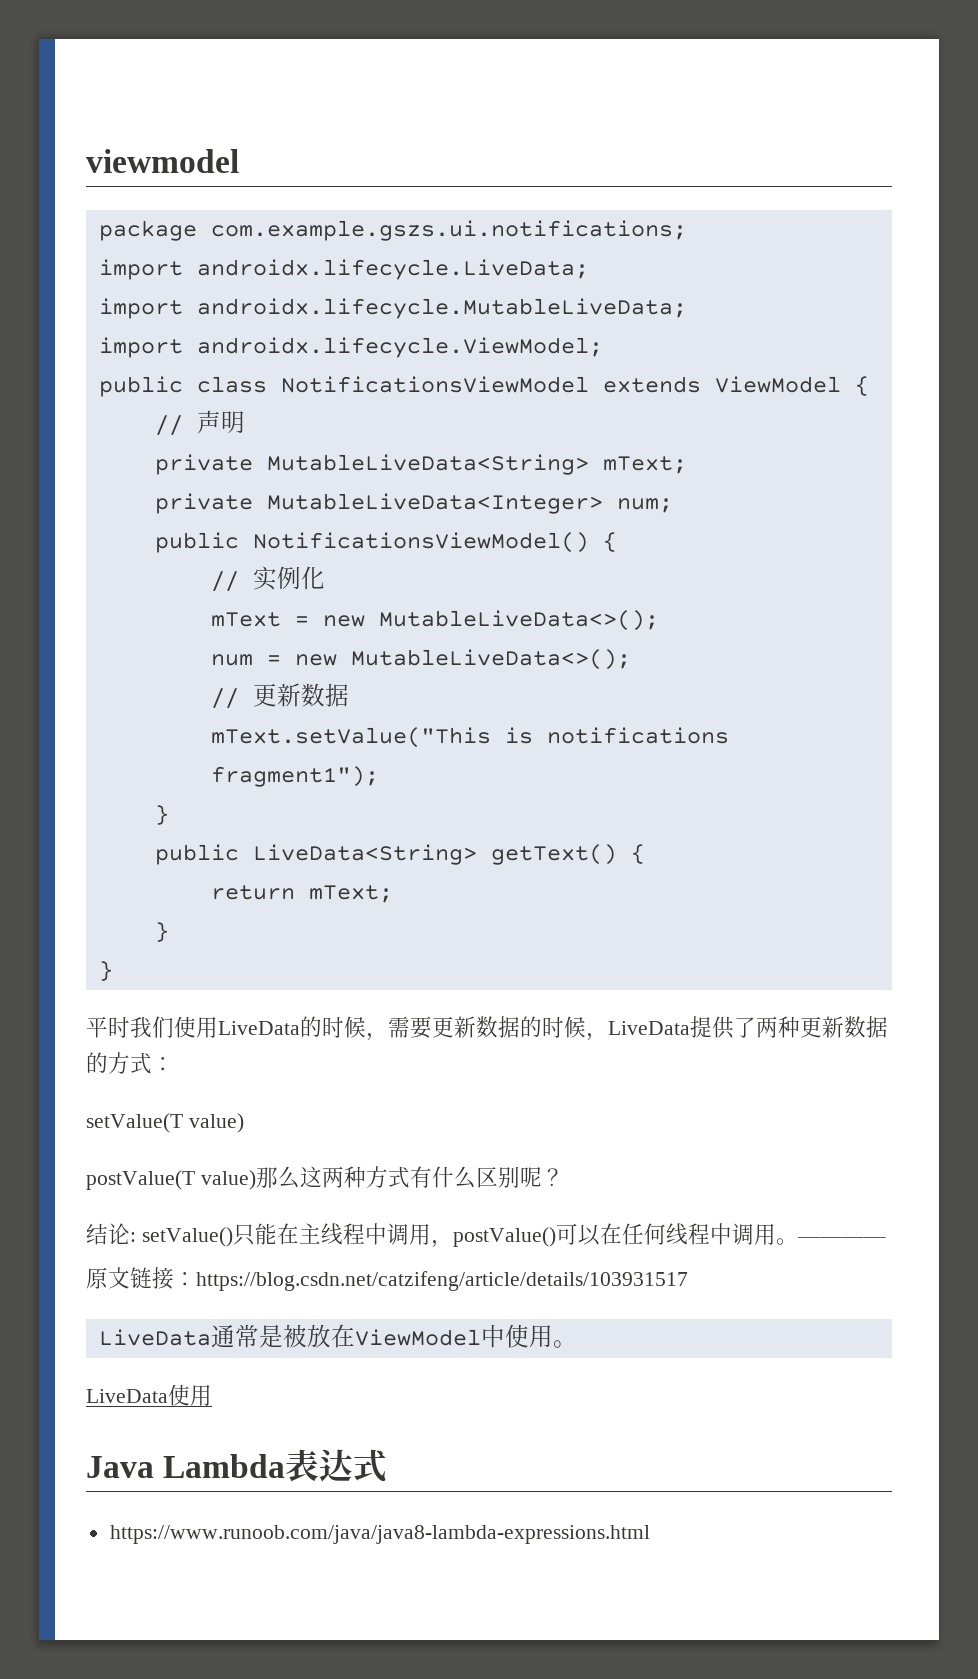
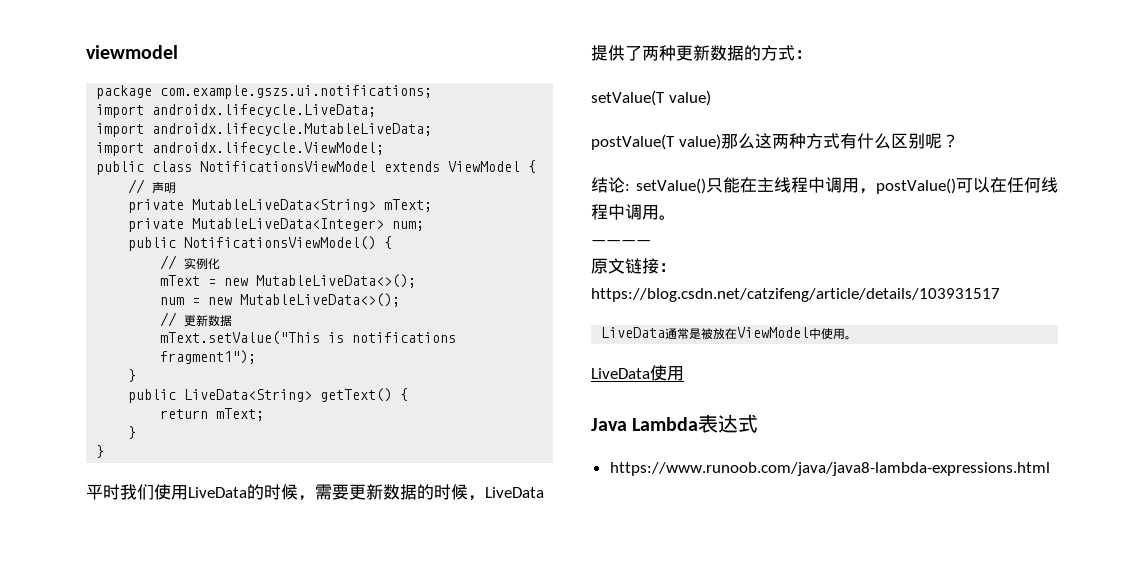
- 结论: setValue()只能在主线程中调用，postValue()可以在任何线程中调用。————
+ 结论: setValue()只能在主线程中调用，postValue()可以在任何线程中调用。
+ ————

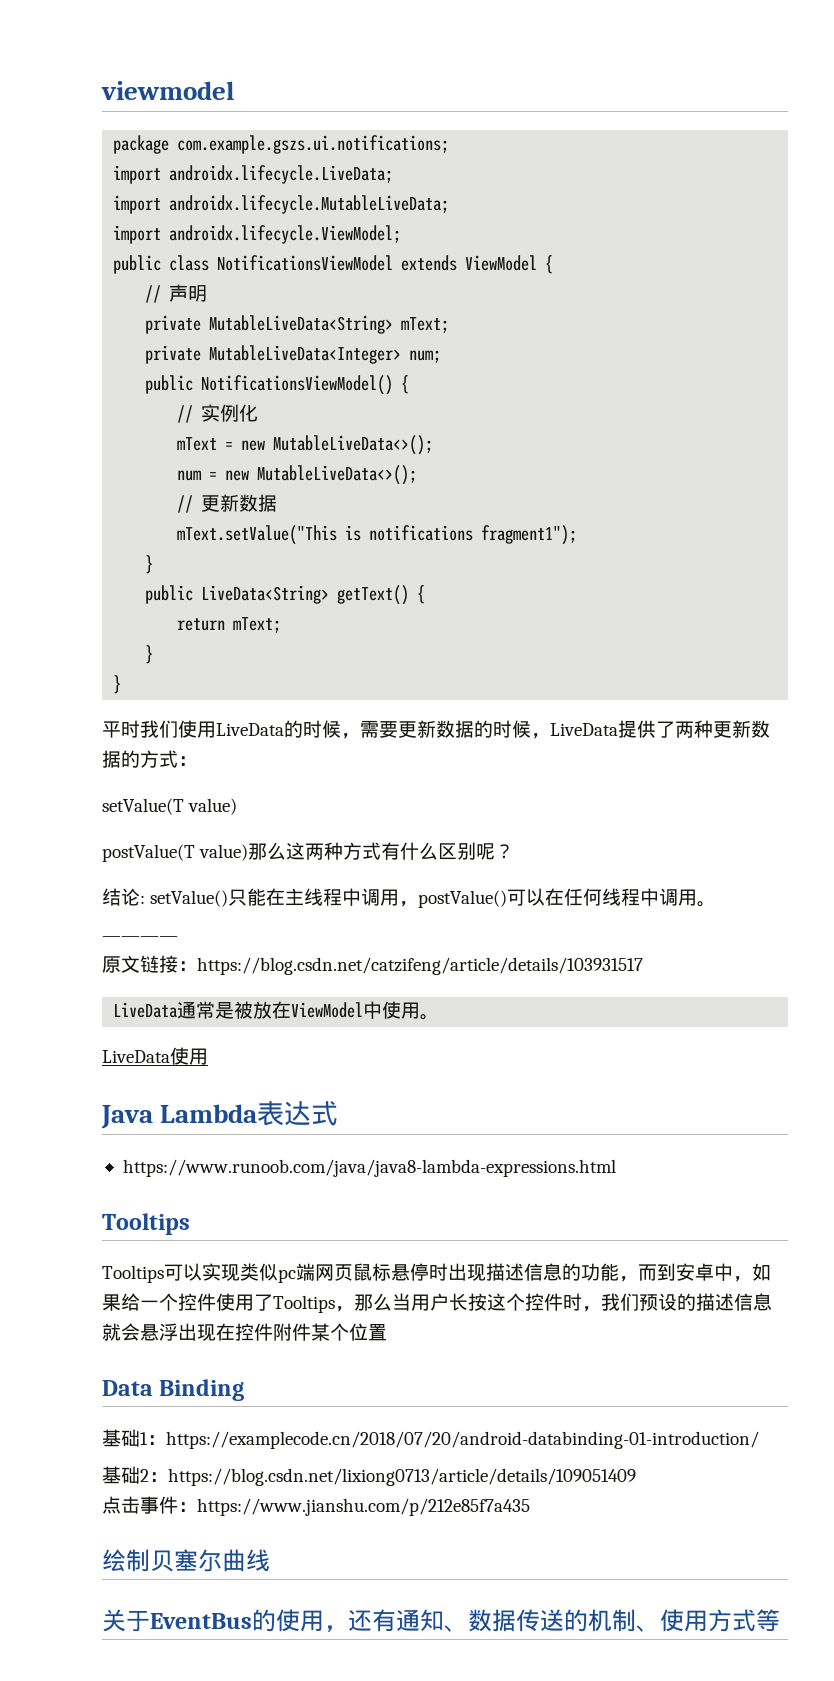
  https://www.runoob.com/java/java8-lambda-expressions.html
+ Tooltips
+ Tooltips可以实现类似pc端网页鼠标悬停时出现描述信息的功能，而到安卓中，如果给一个控件使用了Tooltips，那么当用户长按这个控件时，我们预设的描述信息就会悬浮出现在控件附件某个位置
+ Data Binding
+ 基础1：https://examplecode.cn/2018/07/20/android-databinding-01-introduction/
+ 基础2：https://blog.csdn.net/lixiong0713/article/details/109051409
+ 点击事件：https://www.jianshu.com/p/212e85f7a435
+ 绘制贝塞尔曲线
+ 关于EventBus的使用，还有通知、数据传送的机制、使用方式等

